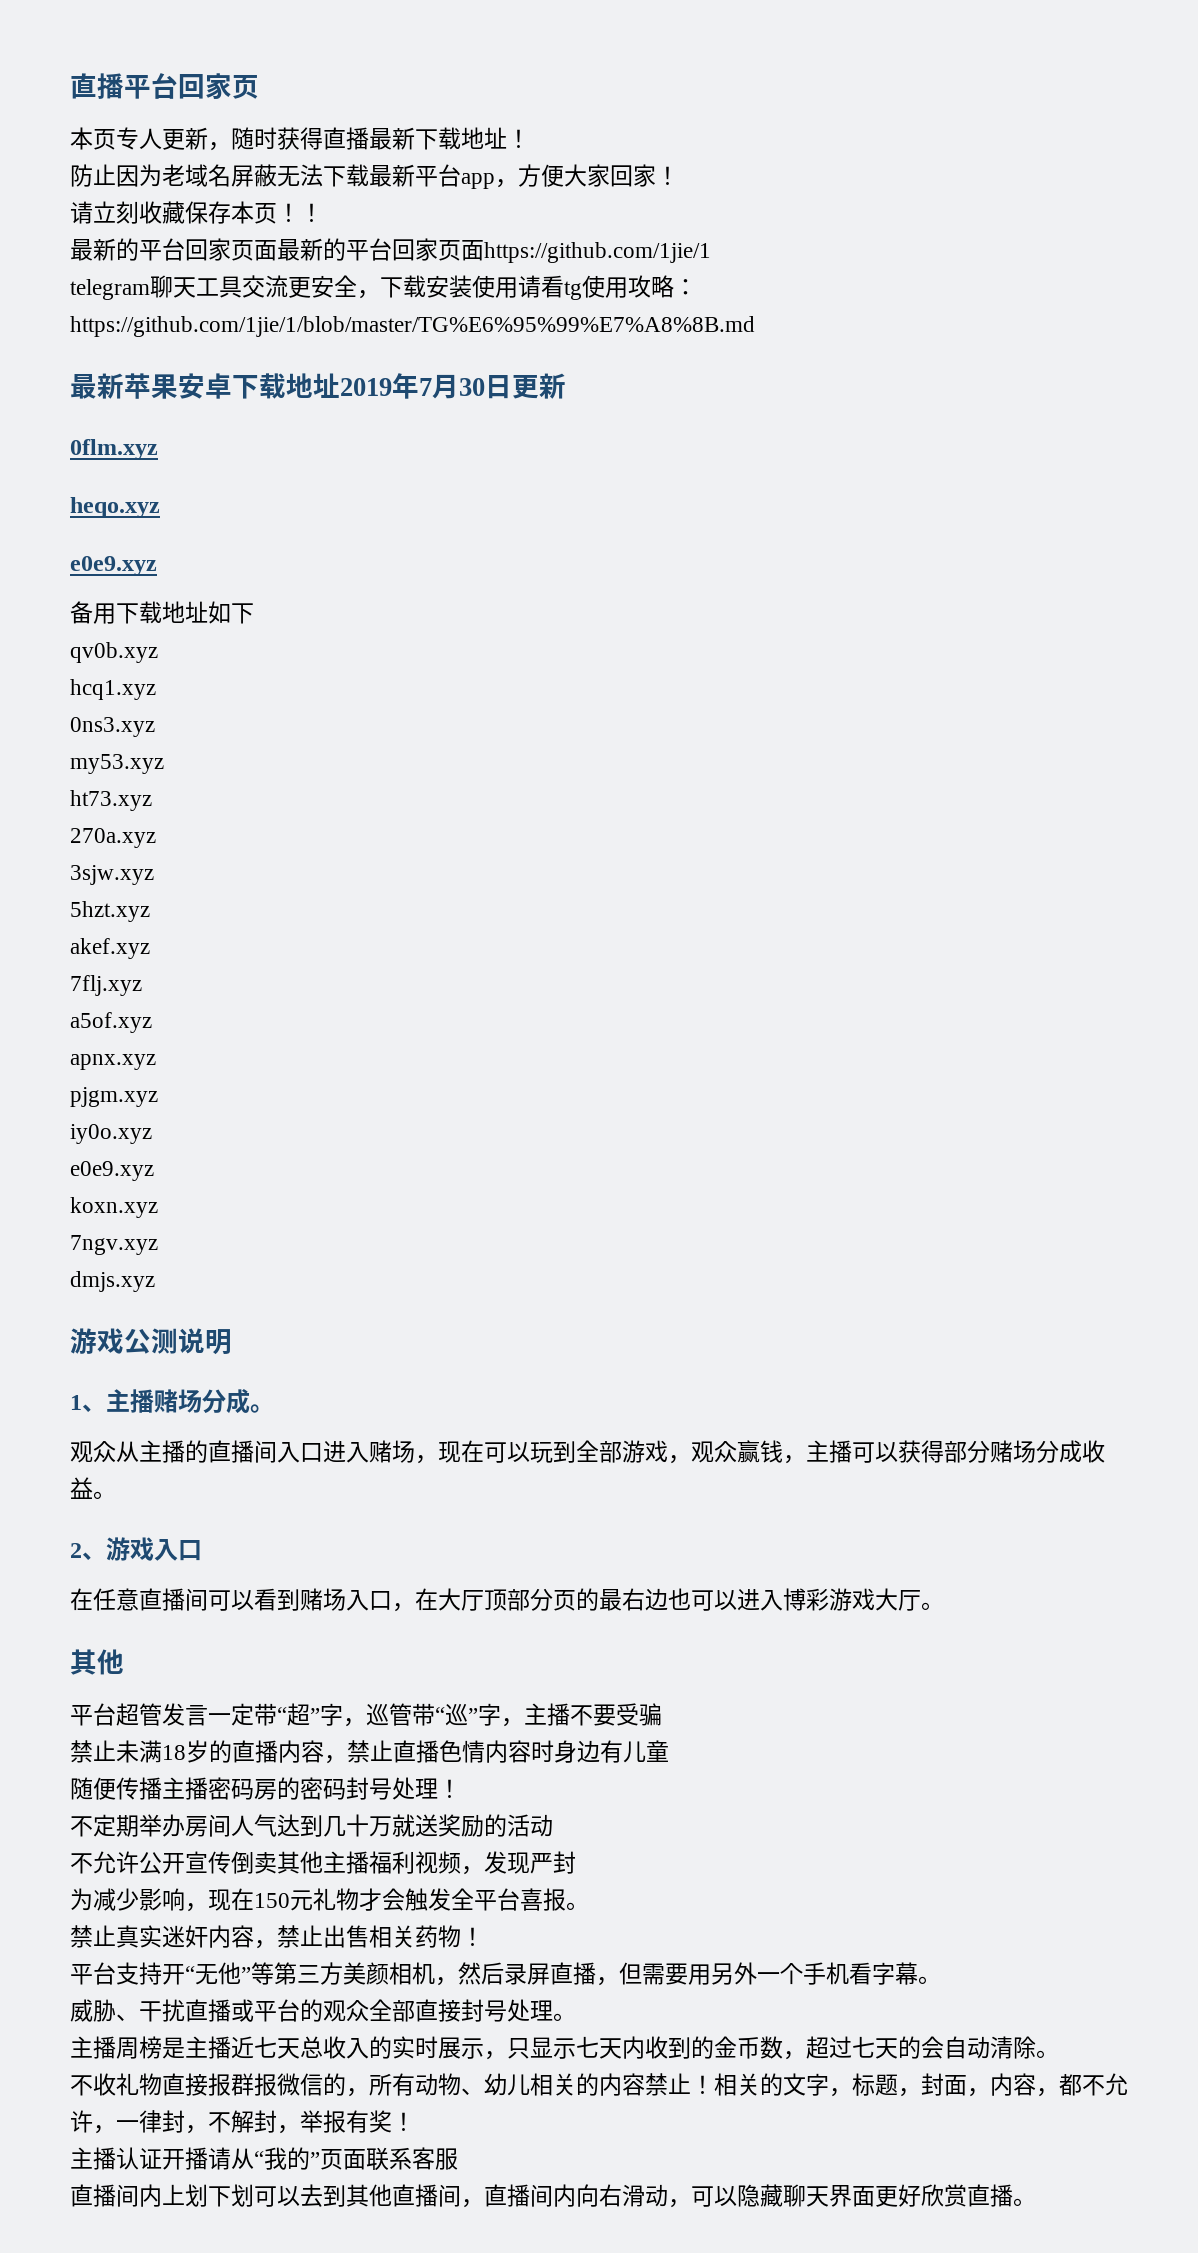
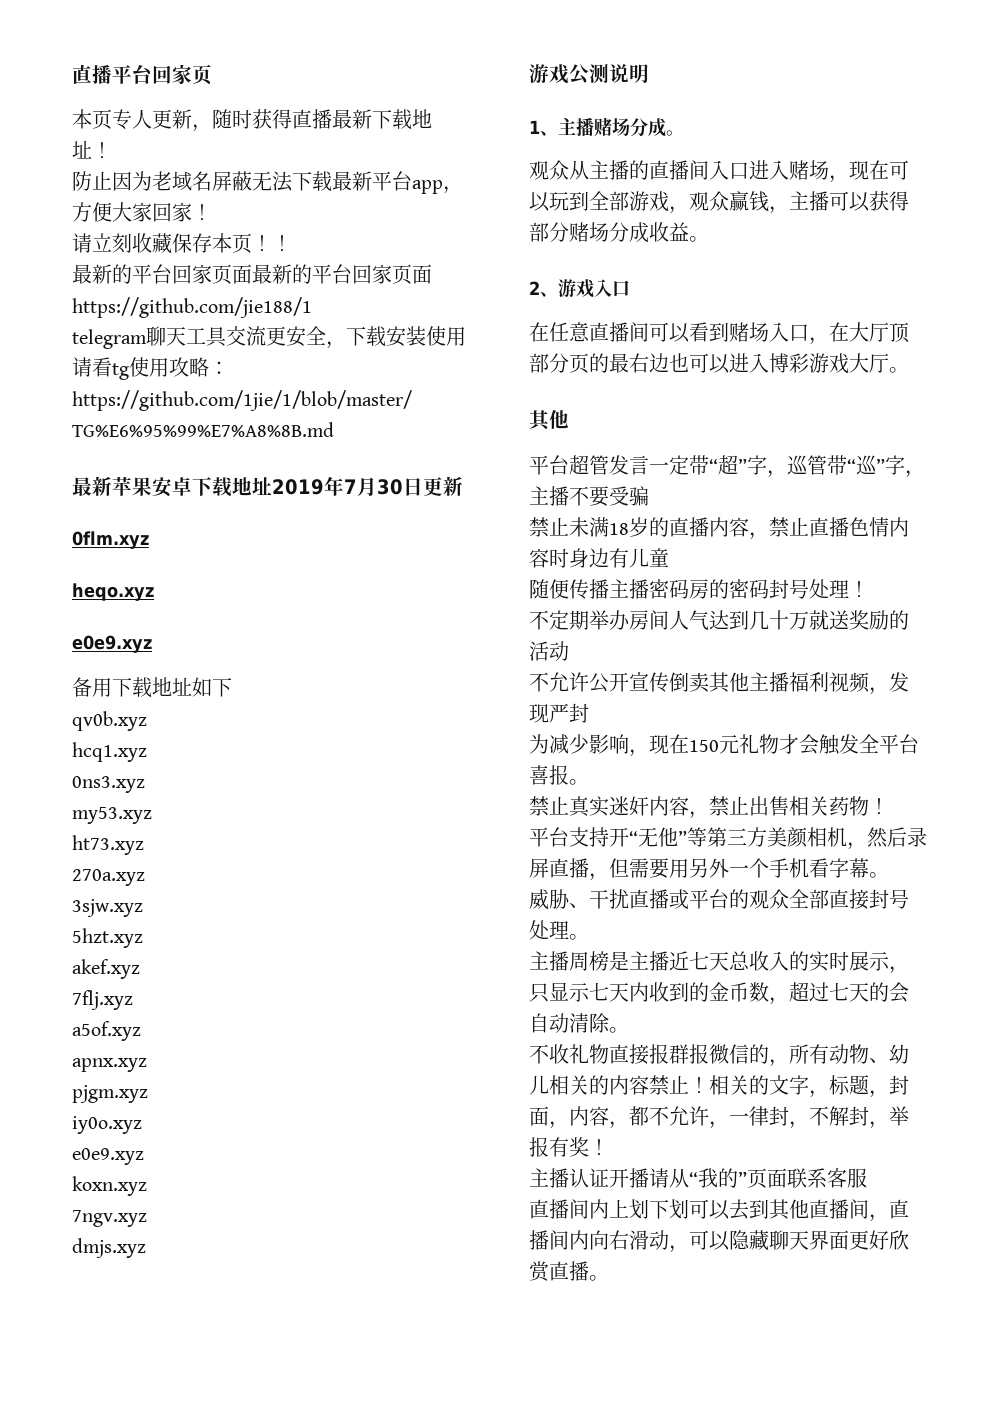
- 最新的平台回家页面最新的平台回家页面https://github.com/1jie/1
+ 最新的平台回家页面最新的平台回家页面https://github.com/jie188/1

